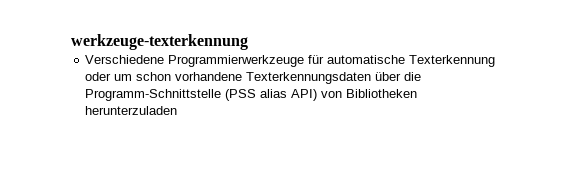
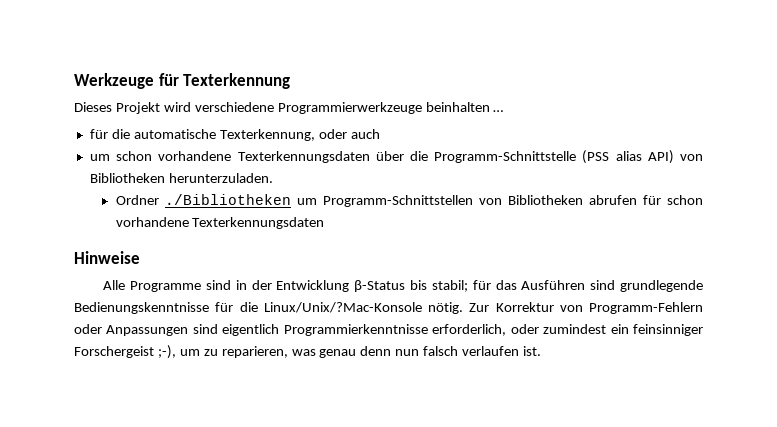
- werkzeuge-texterkennung
- Verschiedene Programmierwerkzeuge für automatische Texterkennung oder um schon vorhandene Texterkennungsdaten über die Programm-Schnittstelle (PSS alias API) von Bibliotheken herunterzuladen
+ Werkzeuge für Texterkennung
+ Dieses Projekt wird verschiedene Programmierwerkzeuge beinhalten …
+ für die automatische Texterkennung, oder auch
+ um schon vorhandene Texterkennungsdaten über die Programm-Schnittstelle (PSS alias API) von Bibliotheken herunterzuladen.
+ Ordner ./Bibliotheken um Programm-Schnittstellen von Bibliotheken abrufen für schon vorhandene Texterkennungsdaten
+ Hinweise
+ Alle Programme sind in der Entwicklung β-Status bis stabil; für das Ausführen sind grundlegende Bedienungskenntnisse für die Linux/Unix/?Mac-Konsole nötig. Zur Korrektur von Programm-Fehlern oder Anpassungen sind eigentlich Programmierkenntnisse erforderlich, oder zumindest ein feinsinniger Forschergeist ;-), um zu reparieren, was genau denn nun falsch verlaufen ist.

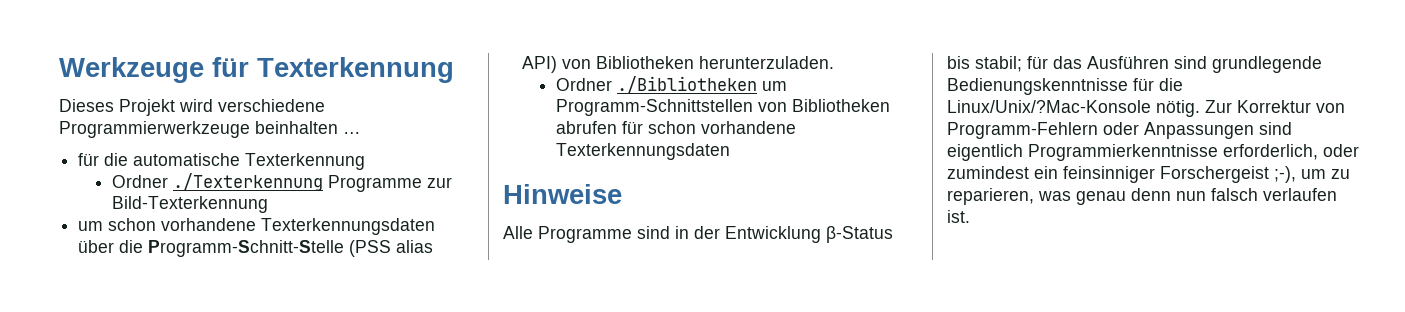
- für die automatische Texterkennung, oder auch
+ für die automatische Texterkennung
+ Ordner ./Texterkennung Programme zur Bild-Texterkennung
- um schon vorhandene Texterkennungsdaten über die Programm-Schnittstelle (PSS alias API) von Bibliotheken herunterzuladen.
+ um schon vorhandene Texterkennungsdaten über die Programm-Schnitt-Stelle (PSS alias API) von Bibliotheken herunterzuladen.

